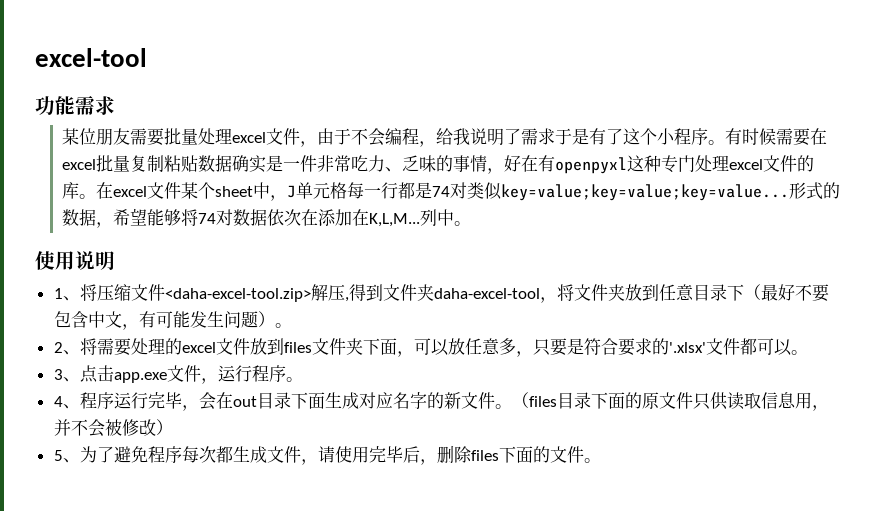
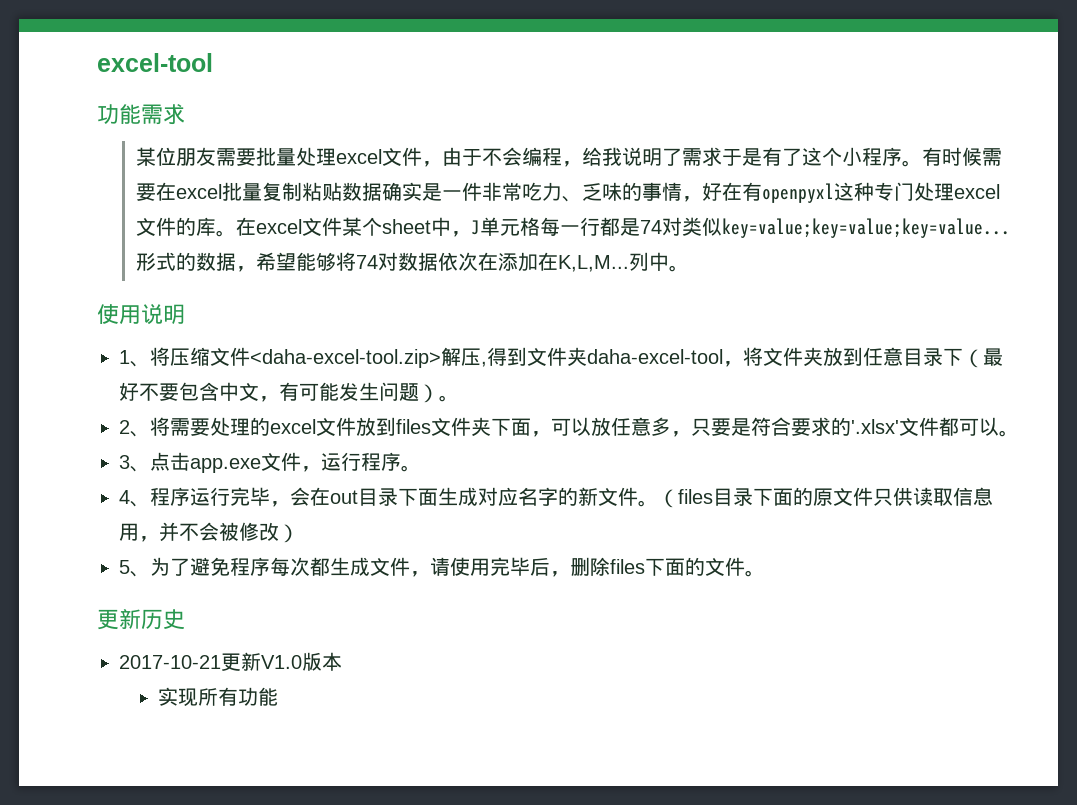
+ 更新历史
+ 2017-10-21更新V1.0版本
+ 实现所有功能

